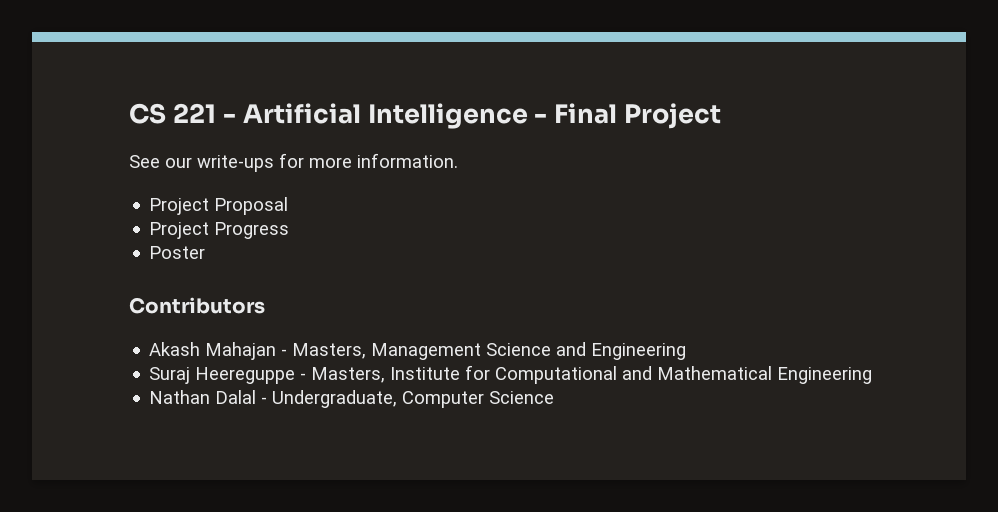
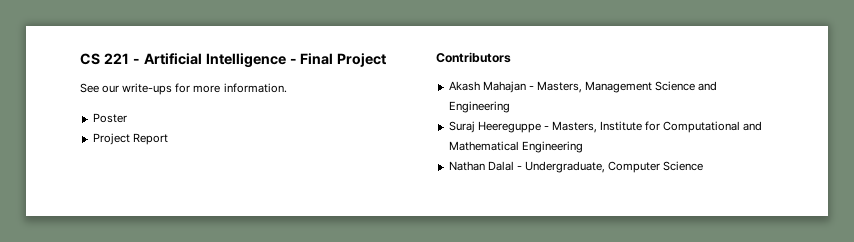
- Project Proposal
- Project Progress
  Poster
+ Project Report

